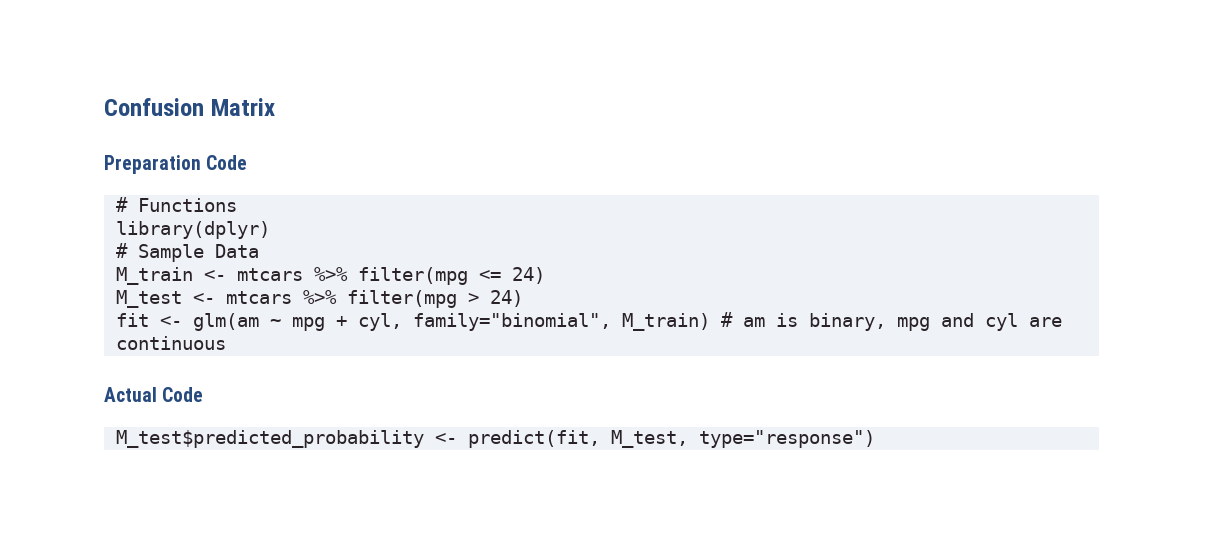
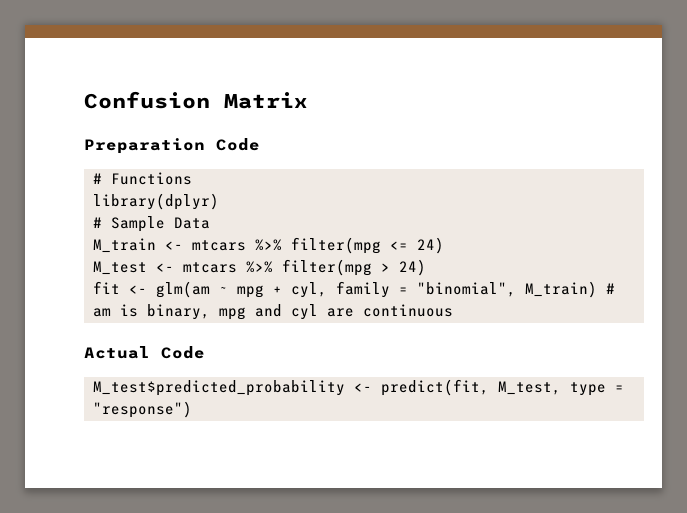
- fit <- glm(am ~ mpg + cyl, family="binomial", M_train) # am is binary, mpg and cyl are continuous
+ fit <- glm(am ~ mpg + cyl, family = "binomial", M_train) # am is binary, mpg and cyl are continuous
- M_test$predicted_probability <- predict(fit, M_test, type="response")
+ M_test$predicted_probability <- predict(fit, M_test, type = "response")

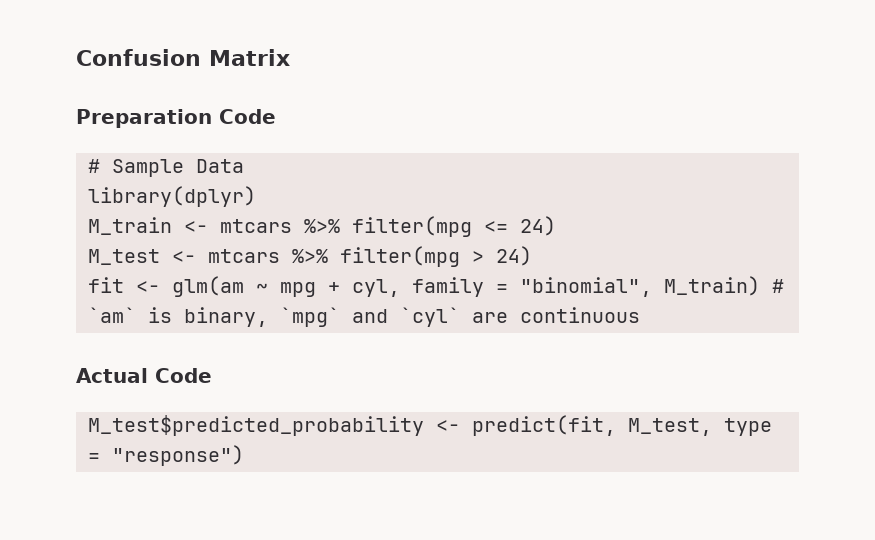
- # Functions
+ # Sample Data
- # Sample Data
- fit <- glm(am ~ mpg + cyl, family = "binomial", M_train) # am is binary, mpg and cyl are continuous
+ fit <- glm(am ~ mpg + cyl, family = "binomial", M_train) # `am` is binary, `mpg` and `cyl` are continuous

